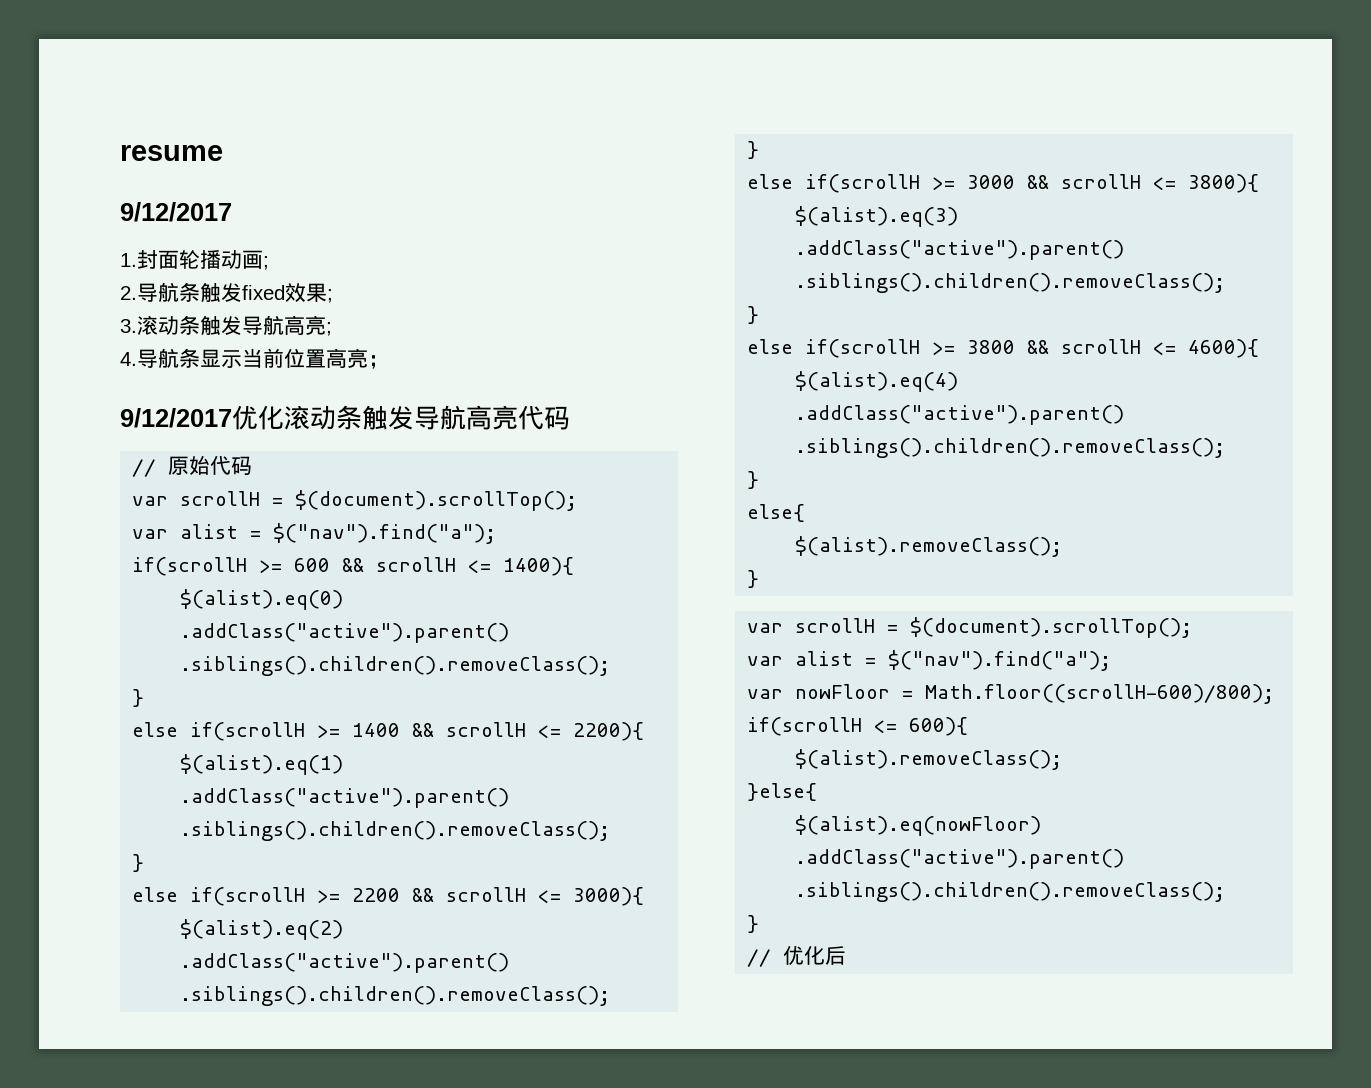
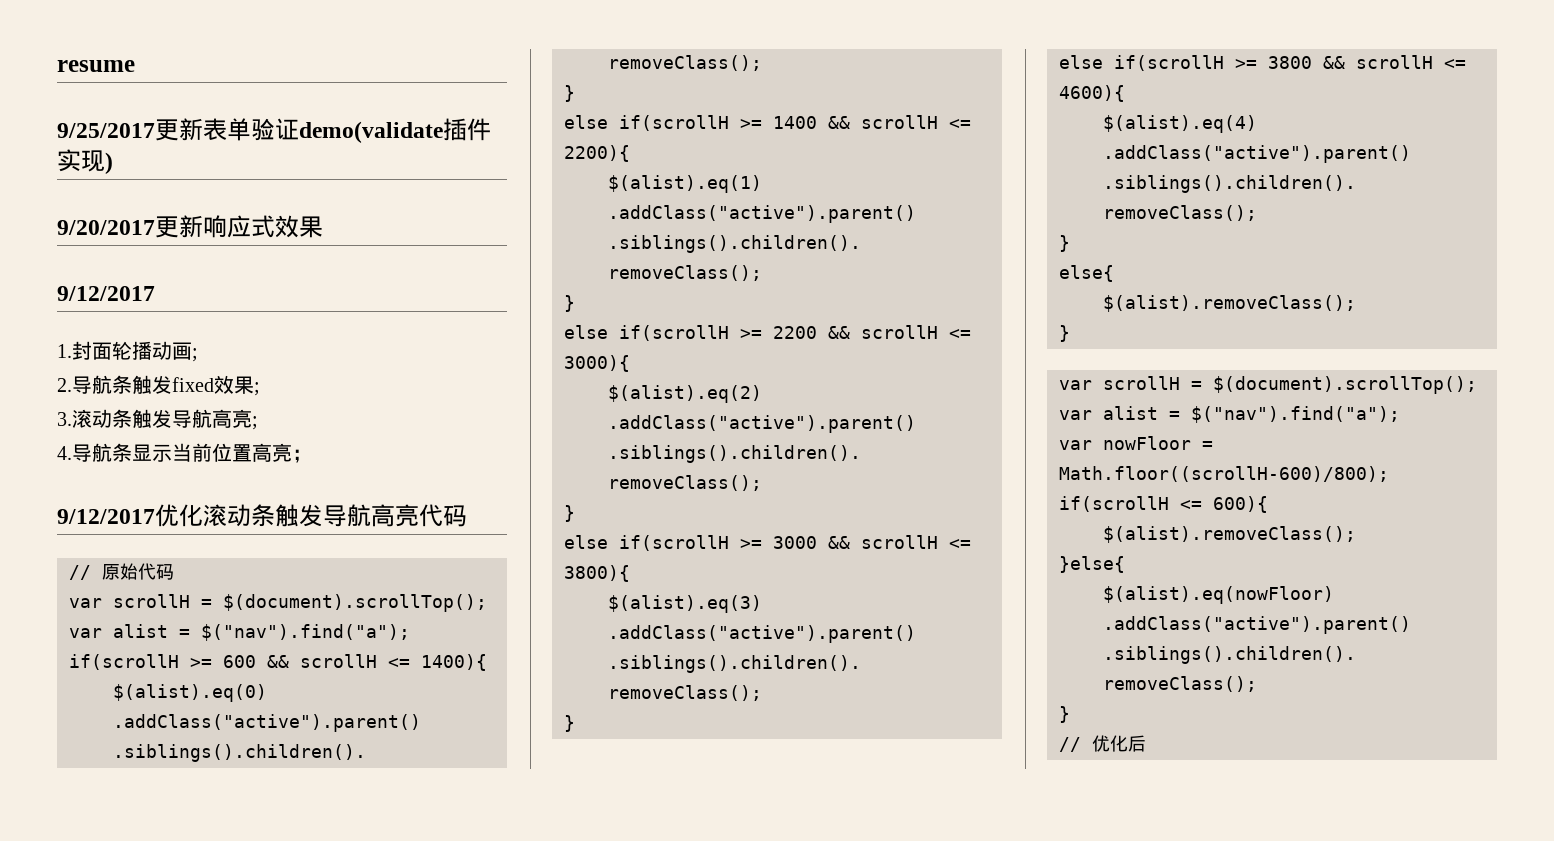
+ 9/25/2017更新表单验证demo(validate插件实现)
+ 9/20/2017更新响应式效果

